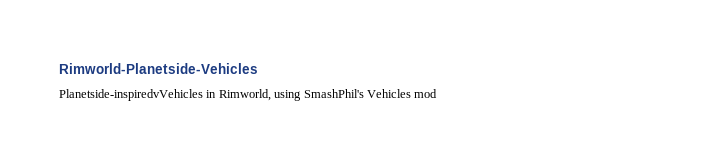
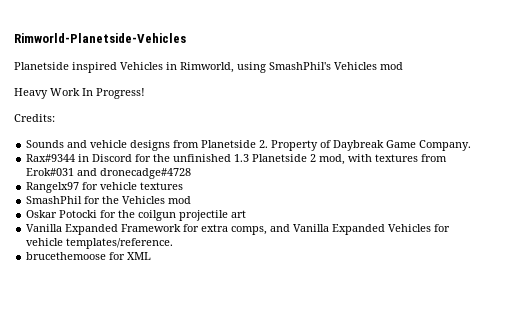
- Planetside-inspiredvVehicles in Rimworld, using SmashPhil's Vehicles mod
+ Planetside inspired Vehicles in Rimworld, using SmashPhil's Vehicles mod
+ Heavy Work In Progress!
+ Credits:
+ Sounds and vehicle designs from Planetside 2. Property of Daybreak Game Company.
+ Rax#9344 in Discord for the unfinished 1.3 Planetside 2 mod, with textures from Erok#031 and dronecadge#4728
+ Rangelx97 for vehicle textures
+ SmashPhil for the Vehicles mod
+ Oskar Potocki for the coilgun projectile art
+ Vanilla Expanded Framework for extra comps, and Vanilla Expanded Vehicles for vehicle templates/reference.
+ brucethemoose for XML

